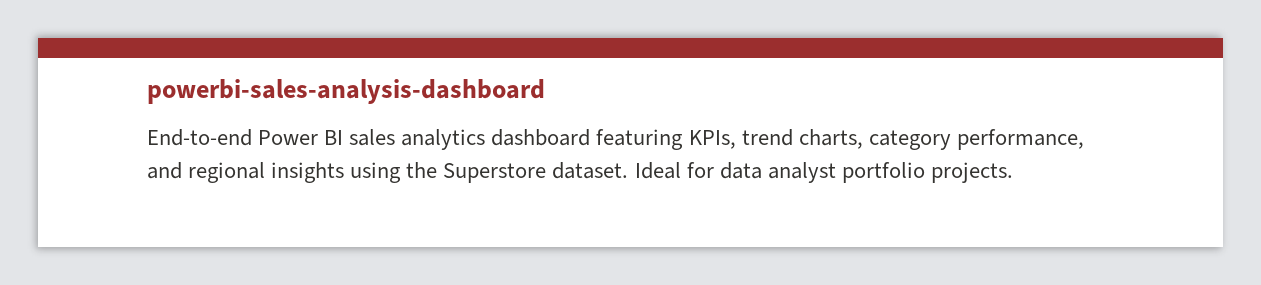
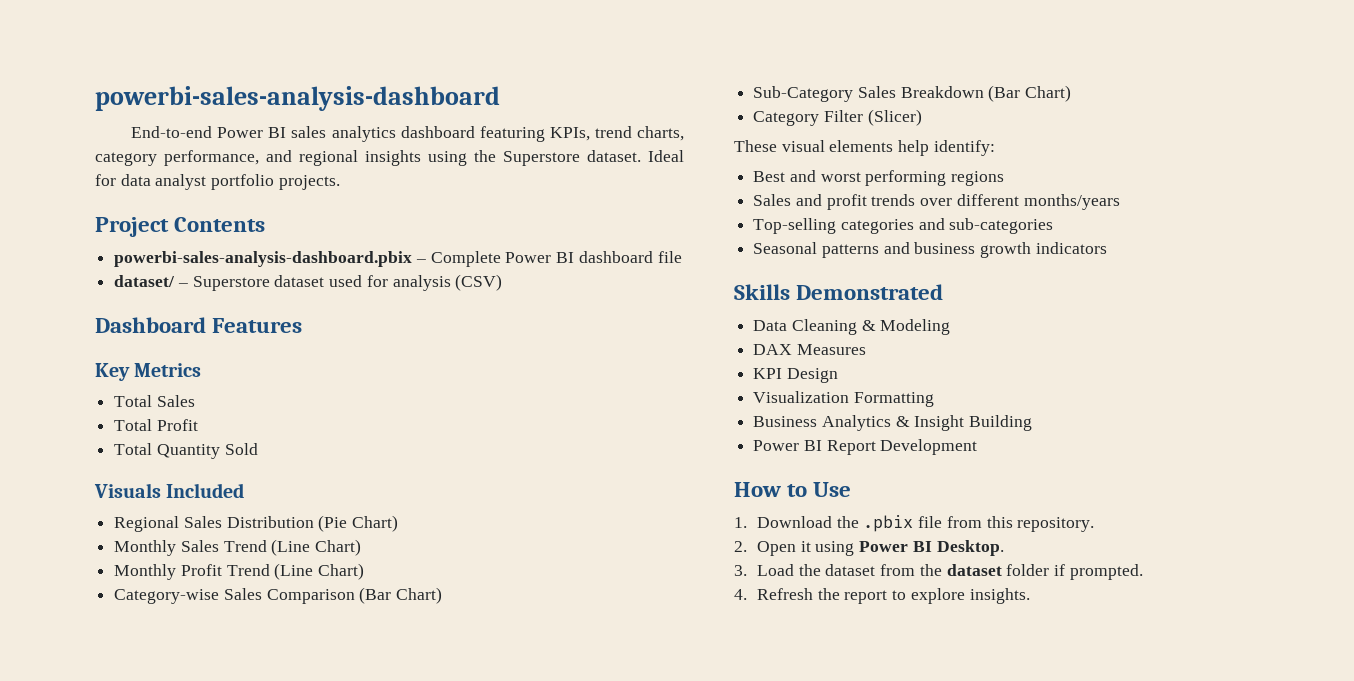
+ Project Contents
+ powerbi-sales-analysis-dashboard.pbix – Complete Power BI dashboard file
+ dataset/ – Superstore dataset used for analysis (CSV)
+ Dashboard Features
+ Key Metrics
+ Total Sales
+ Total Profit
+ Total Quantity Sold
+ Visuals Included
+ Regional Sales Distribution (Pie Chart)
+ Monthly Sales Trend (Line Chart)
+ Monthly Profit Trend (Line Chart)
+ Category-wise Sales Comparison (Bar Chart)
+ Sub-Category Sales Breakdown (Bar Chart)
+ Category Filter (Slicer)
+ These visual elements help identify:
+ Best and worst performing regions
+ Sales and profit trends over different months/years
+ Top-selling categories and sub-categories
+ Seasonal patterns and business growth indicators
+ Skills Demonstrated
+ Data Cleaning & Modeling
+ DAX Measures
+ KPI Design
+ Visualization Formatting
+ Business Analytics & Insight Building
+ Power BI Report Development
+ How to Use
+ 1. Download the .pbix file from this repository.
+ 2. Open it using Power BI Desktop.
+ 3. Load the dataset from the dataset folder if prompted.
+ 4. Refresh the report to explore insights.

